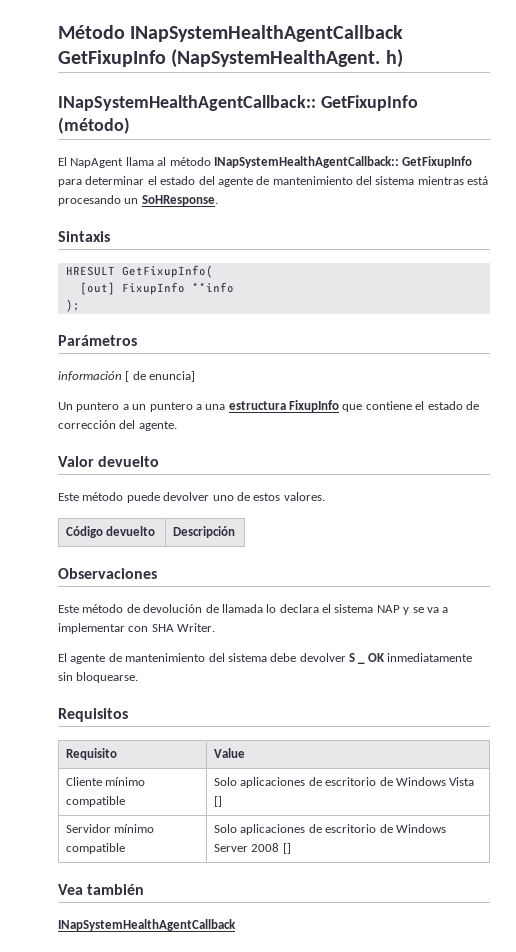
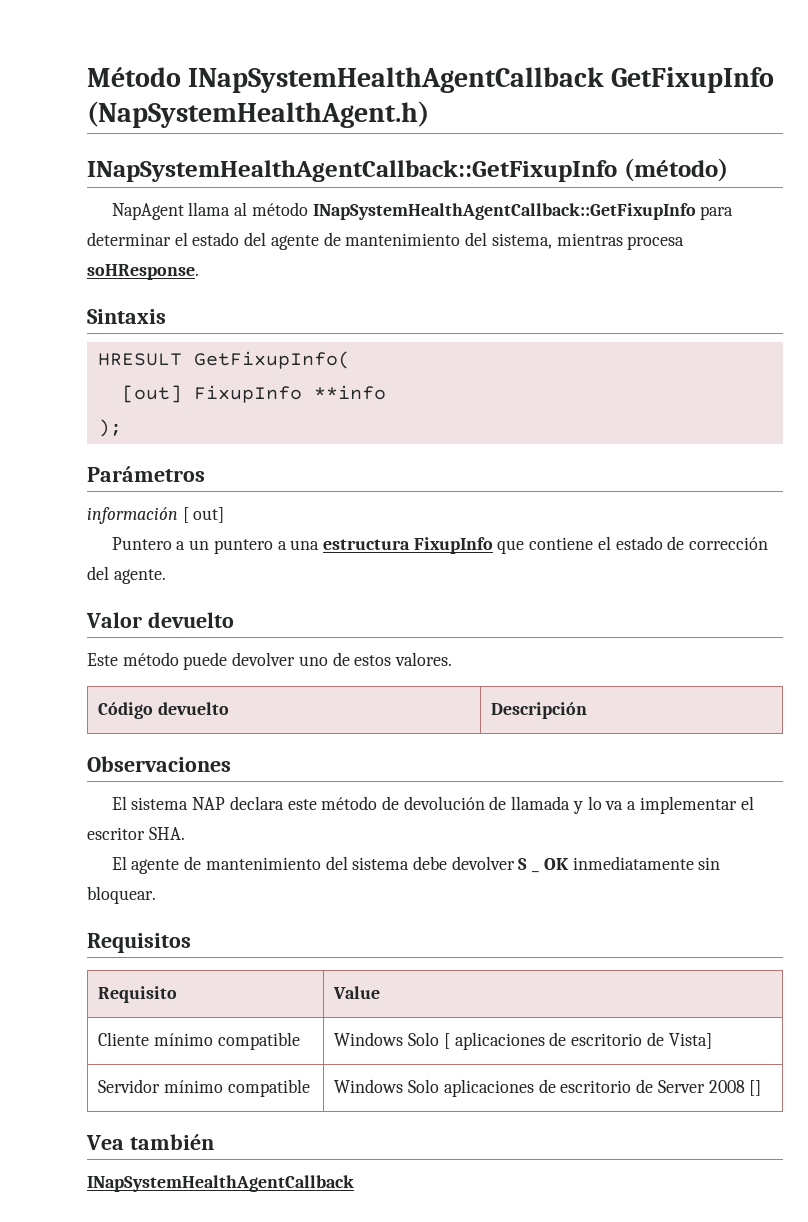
- Método INapSystemHealthAgentCallback GetFixupInfo (NapSystemHealthAgent. h)
- INapSystemHealthAgentCallback:: GetFixupInfo (método)
+ Método INapSystemHealthAgentCallback GetFixupInfo (NapSystemHealthAgent.h)
+ INapSystemHealthAgentCallback::GetFixupInfo (método)
- El NapAgent llama al método INapSystemHealthAgentCallback:: GetFixupInfo para determinar el estado del agente de mantenimiento del sistema mientras está procesando un SoHResponse.
+ NapAgent llama al método INapSystemHealthAgentCallback::GetFixupInfo para determinar el estado del agente de mantenimiento del sistema, mientras procesa soHResponse.
- información [ de enuncia]
- Un puntero a un puntero a una estructura FixupInfo que contiene el estado de corrección del agente.
+ información [ out]
+ Puntero a un puntero a una estructura FixupInfo que contiene el estado de corrección del agente.
- Este método de devolución de llamada lo declara el sistema NAP y se va a implementar con SHA Writer.
+ El sistema NAP declara este método de devolución de llamada y lo va a implementar el escritor SHA.
- El agente de mantenimiento del sistema debe devolver S _ OK inmediatamente sin bloquearse.
+ El agente de mantenimiento del sistema debe devolver S _ OK inmediatamente sin bloquear.
- Cliente mínimo compatible | Solo aplicaciones de escritorio de Windows Vista []
- Servidor mínimo compatible | Solo aplicaciones de escritorio de Windows Server 2008 []
+ Cliente mínimo compatible | Windows Solo [ aplicaciones de escritorio de Vista]
+ Servidor mínimo compatible | Windows Solo aplicaciones de escritorio de Server 2008 []

